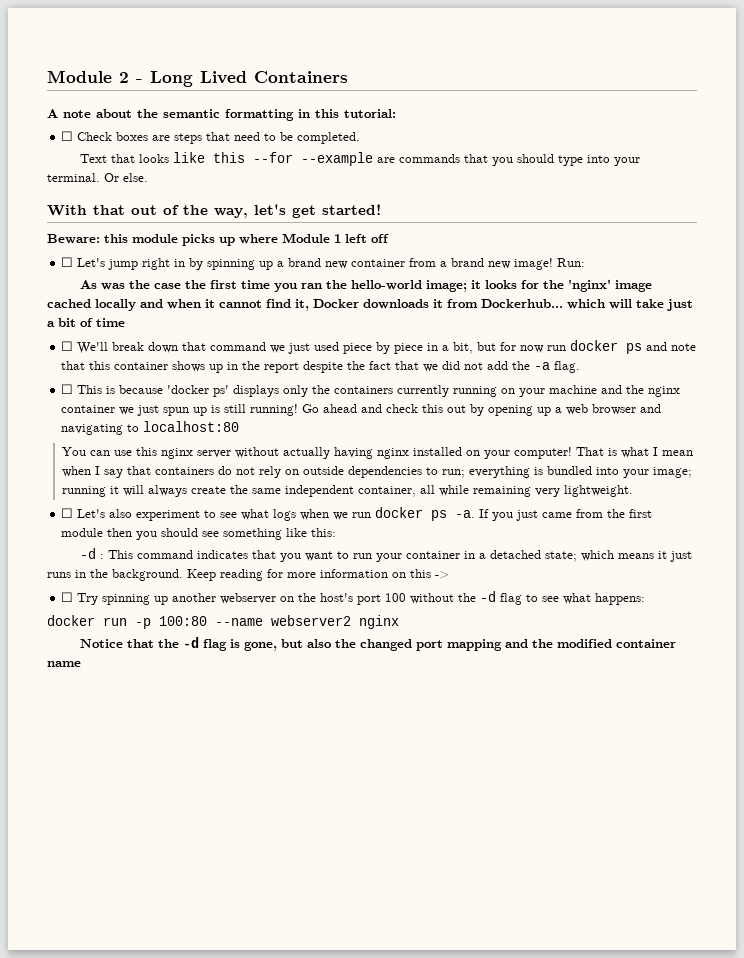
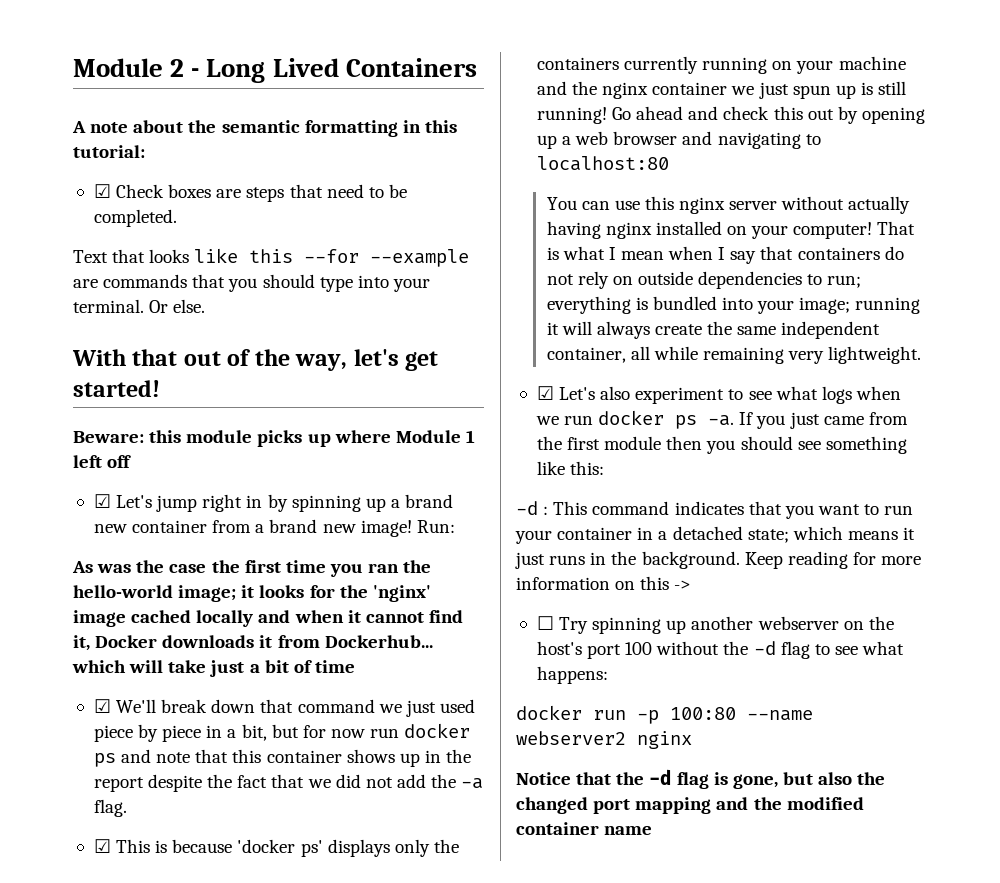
- ☐ Check boxes are steps that need to be completed.
+ ☑ Check boxes are steps that need to be completed.
- ☐ Let's jump right in by spinning up a brand new container from a brand new image!
+ ☑ Let's jump right in by spinning up a brand new container from a brand new image!
- ☐ We'll break down that command we just used piece by piece in a bit, but for now run docker ps and note that this container shows up in the report despite the fact that we did not add the -a flag.
+ ☑ We'll break down that command we just used piece by piece in a bit, but for now run docker ps and note that this container shows up in the report despite the fact that we did not add the -a flag.
- ☐ This is because 'docker ps' displays only the containers currently running on your machine and the nginx container we just spun up is still running!
+ ☑ This is because 'docker ps' displays only the containers currently running on your machine and the nginx container we just spun up is still running!
- ☐ Let's also experiment to see what logs when we run docker ps -a.
+ ☑ Let's also experiment to see what logs when we run docker ps -a.

